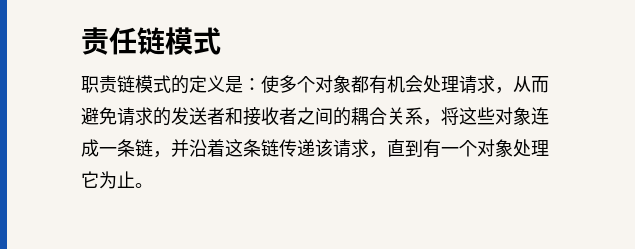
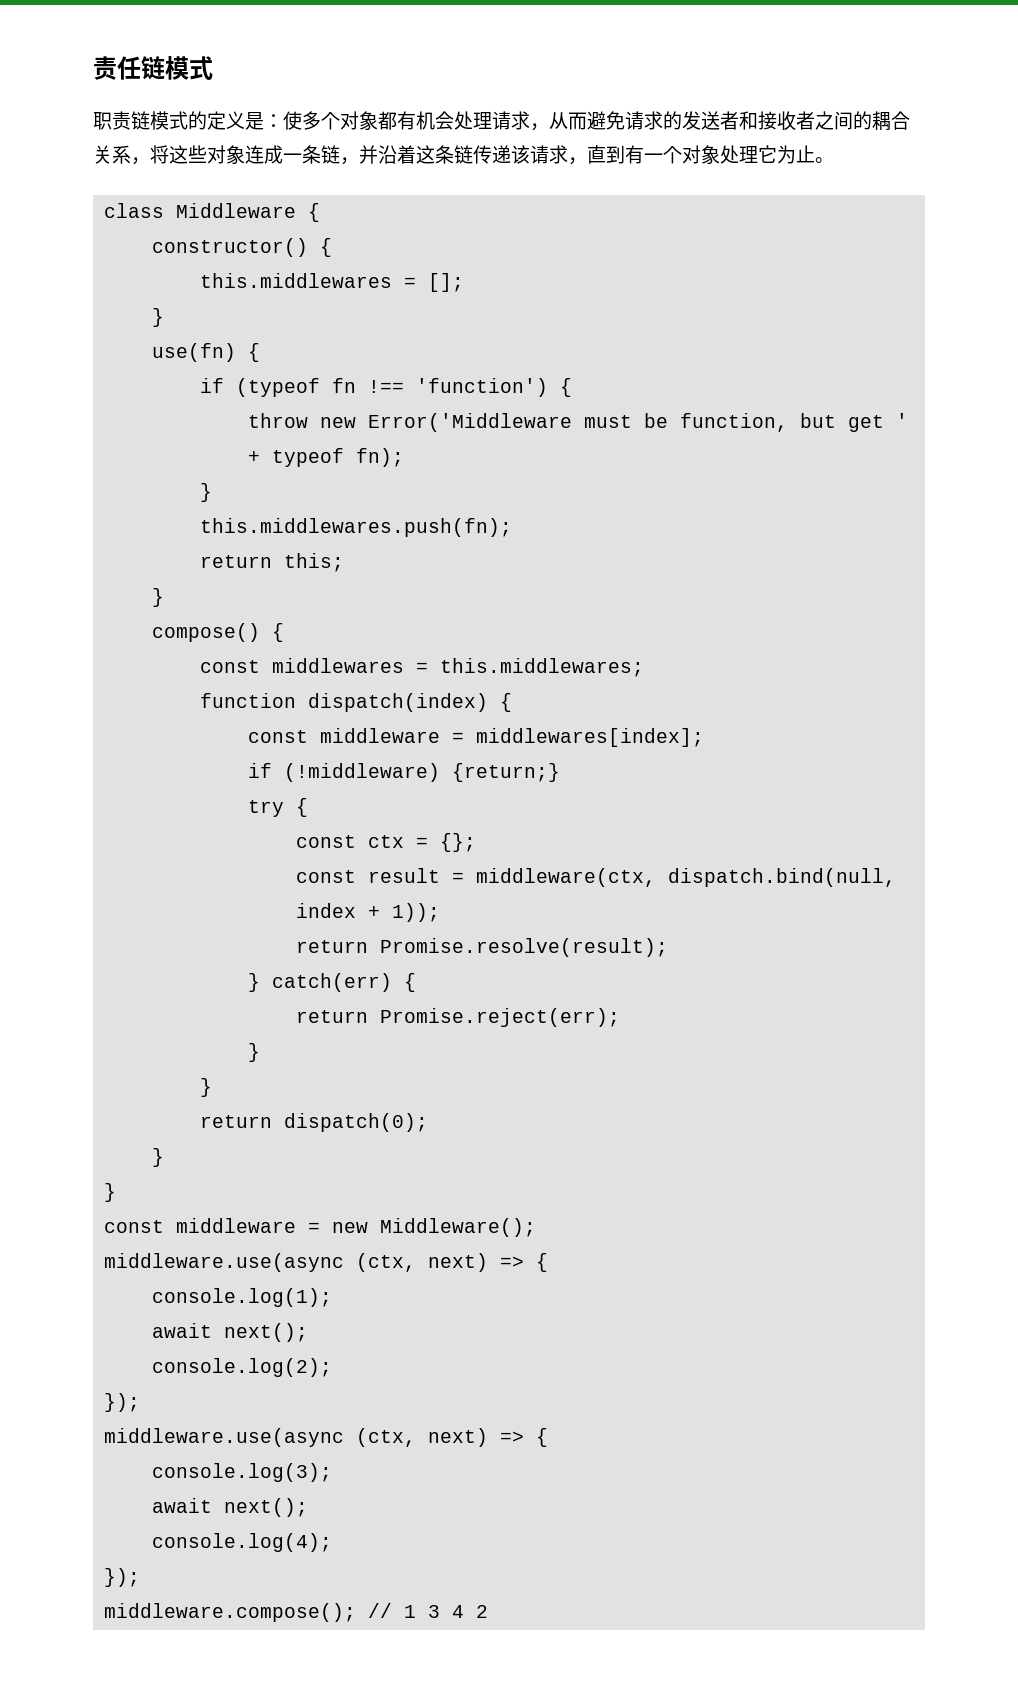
+ class Middleware {
+ constructor() {
+ this.middlewares = [];
+ }
+ use(fn) {
+ if (typeof fn !== 'function') {
+ throw new Error('Middleware must be function, but get ' + typeof fn);
+ }
+ this.middlewares.push(fn);
+ return this;
+ }
+ compose() {
+ const middlewares = this.middlewares;
+ function dispatch(index) {
+ const middleware = middlewares[index];
+ if (!middleware) {return;}
+ try {
+ const ctx = {};
+ const result = middleware(ctx, dispatch.bind(null, index + 1));
+ return Promise.resolve(result);
+ } catch(err) {
+ return Promise.reject(err);
+ }
+ }
+ return dispatch(0);
+ }
+ }
+ const middleware = new Middleware();
+ middleware.use(async (ctx, next) => {
+ console.log(1);
+ await next();
+ console.log(2);
+ });
+ middleware.use(async (ctx, next) => {
+ console.log(3);
+ await next();
+ console.log(4);
+ });
+ middleware.compose(); // 1 3 4 2

